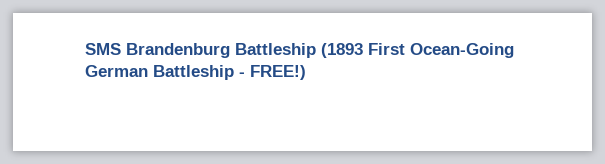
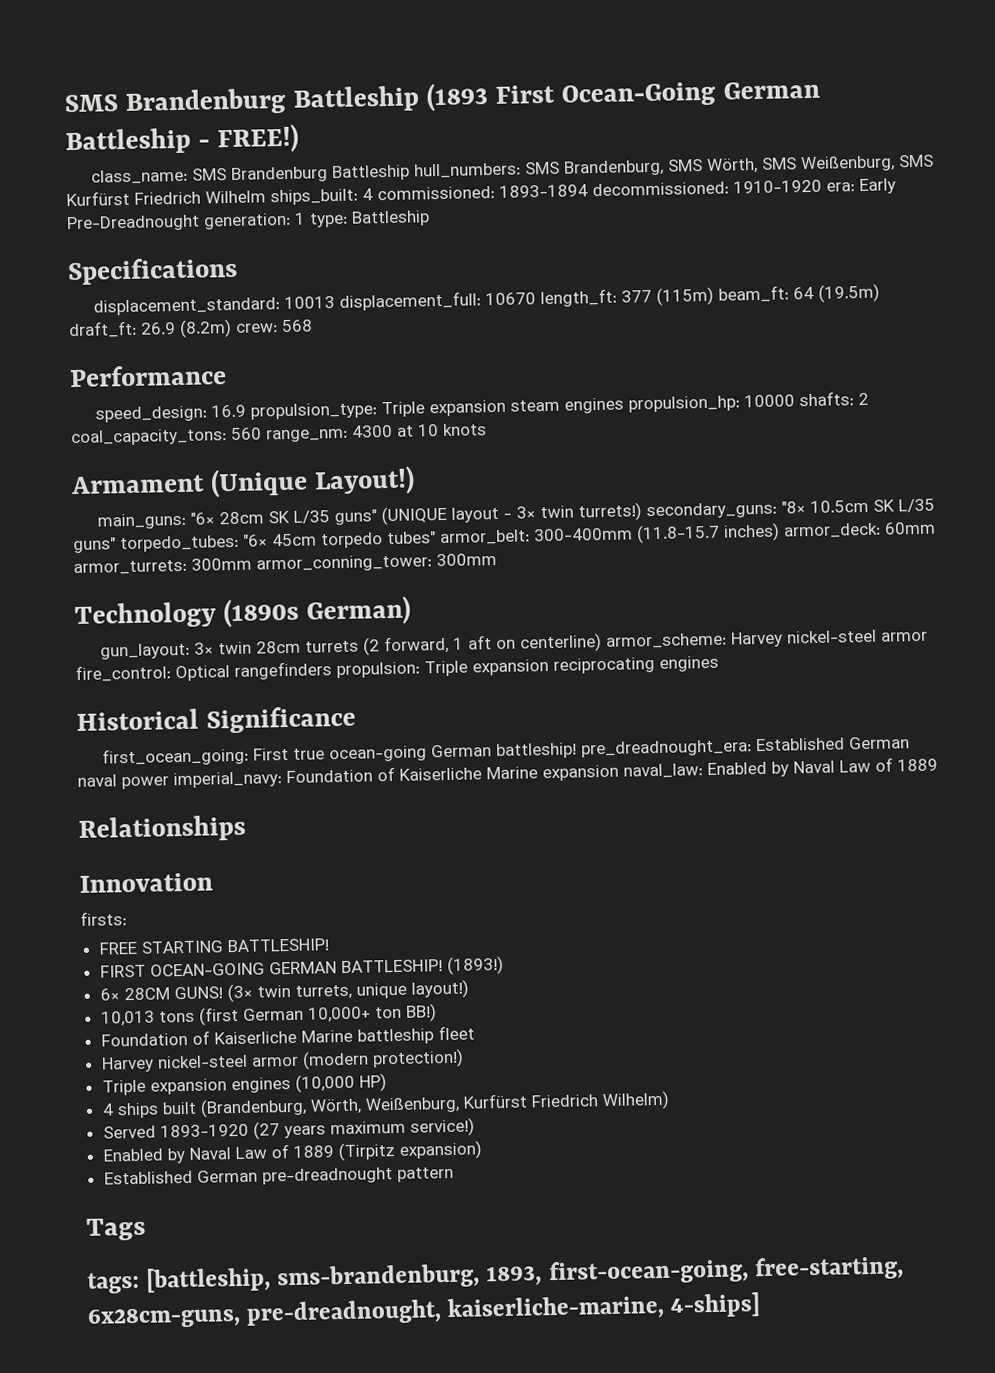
+ class_name: SMS Brandenburg Battleship hull_numbers: SMS Brandenburg, SMS Wörth, SMS Weißenburg, SMS Kurfürst Friedrich Wilhelm ships_built: 4 commissioned: 1893-1894 decommissioned: 1910-1920 era: Early Pre-Dreadnought generation: 1 type: Battleship
+ Specifications
+ displacement_standard: 10013 displacement_full: 10670 length_ft: 377 (115m) beam_ft: 64 (19.5m) draft_ft: 26.9 (8.2m) crew: 568
+ Performance
+ speed_design: 16.9 propulsion_type: Triple expansion steam engines propulsion_hp: 10000 shafts: 2 coal_capacity_tons: 560 range_nm: 4300 at 10 knots
+ Armament (Unique Layout!)
+ main_guns: "6× 28cm SK L/35 guns" (UNIQUE layout - 3× twin turrets!) secondary_guns: "8× 10.5cm SK L/35 guns" torpedo_tubes: "6× 45cm torpedo tubes" armor_belt: 300-400mm (11.8-15.7 inches) armor_deck: 60mm armor_turrets: 300mm armor_conning_tower: 300mm
+ Technology (1890s German)
+ gun_layout: 3× twin 28cm turrets (2 forward, 1 aft on centerline) armor_scheme: Harvey nickel-steel armor fire_control: Optical rangefinders propulsion: Triple expansion reciprocating engines
+ Historical Significance
+ first_ocean_going: First true ocean-going German battleship! pre_dreadnought_era: Established German naval power imperial_navy: Foundation of Kaiserliche Marine expansion naval_law: Enabled by Naval Law of 1889
+ Relationships
+ Innovation
+ firsts:
+ FREE STARTING BATTLESHIP!
+ FIRST OCEAN-GOING GERMAN BATTLESHIP! (1893!)
+ 6× 28CM GUNS! (3× twin turrets, unique layout!)
+ 10,013 tons (first German 10,000+ ton BB!)
+ Foundation of Kaiserliche Marine battleship fleet
+ Harvey nickel-steel armor (modern protection!)
+ Triple expansion engines (10,000 HP)
+ 4 ships built (Brandenburg, Wörth, Weißenburg, Kurfürst Friedrich Wilhelm)
+ Served 1893-1920 (27 years maximum service!)
+ Enabled by Naval Law of 1889 (Tirpitz expansion)
+ Established German pre-dreadnought pattern
+ Tags
+ tags: [battleship, sms-brandenburg, 1893, first-ocean-going, free-starting, 6x28cm-guns, pre-dreadnought, kaiserliche-marine, 4-ships]

